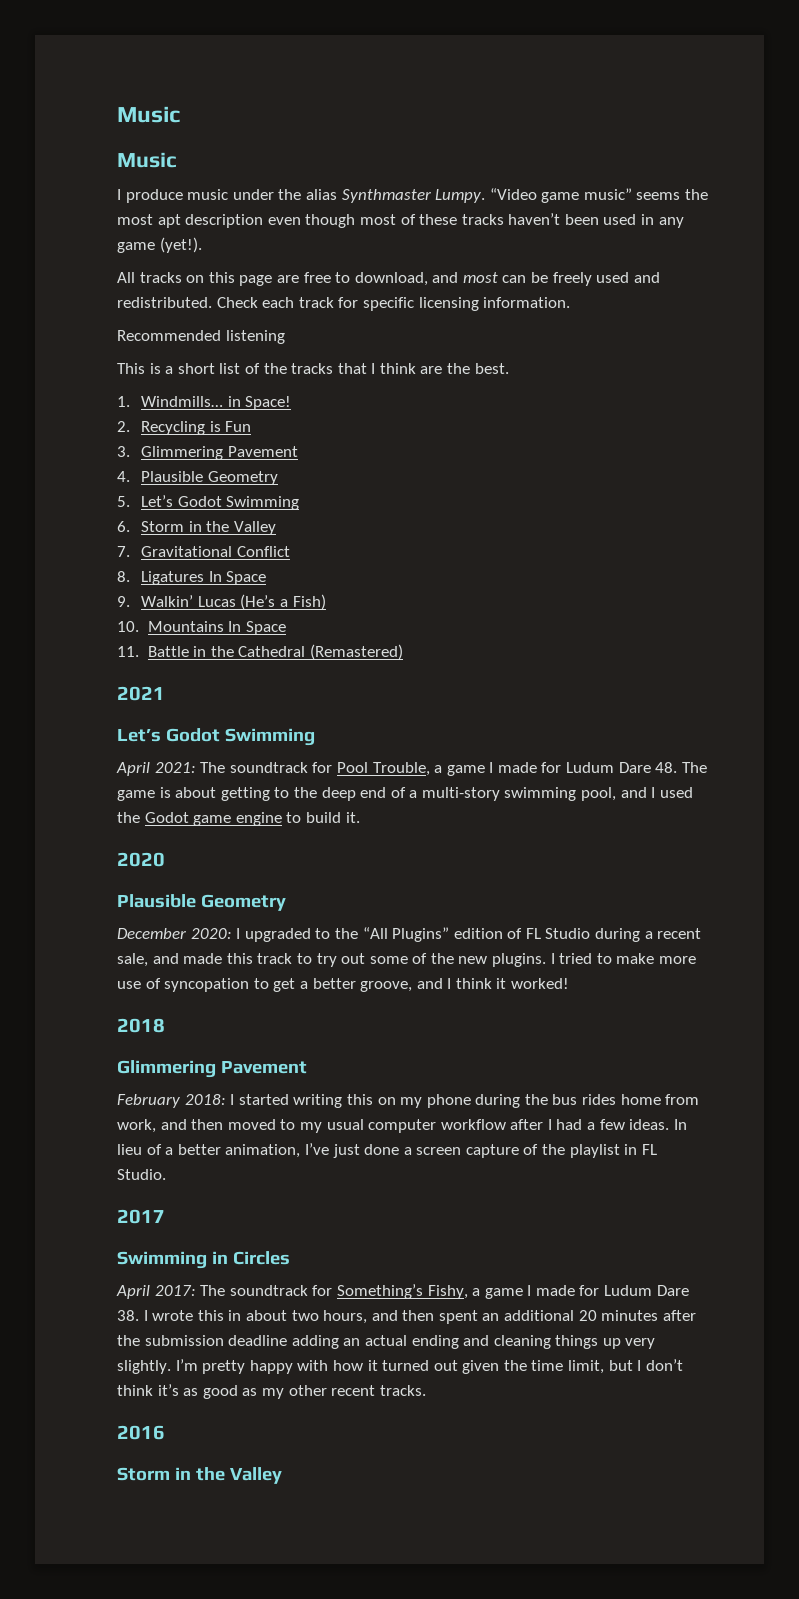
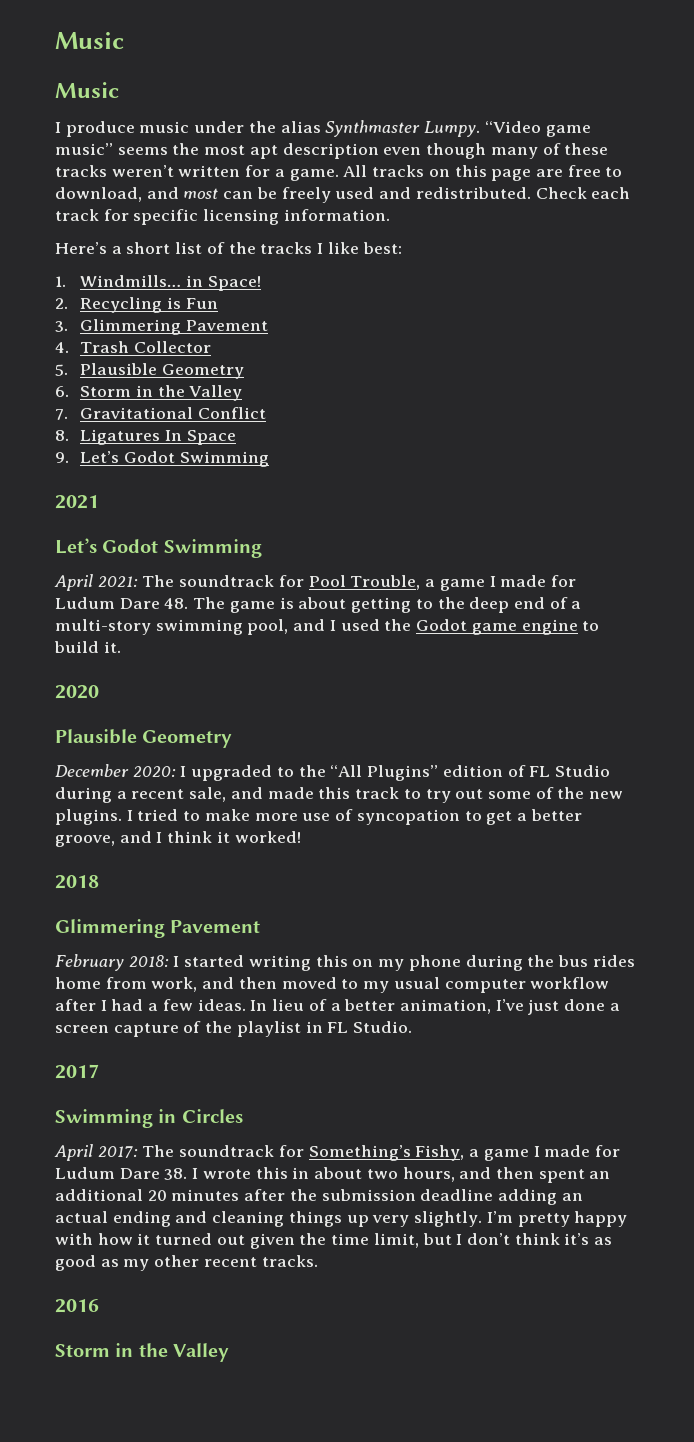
- “Video game music” seems the most apt description even though most of these tracks haven’t been used in any game (yet!).
- All tracks on this page are free to download, and most can be freely used and redistributed.
+ “Video game music” seems the most apt description even though many of these tracks weren’t written for a game. All tracks on this page are free to download, and most can be freely used and redistributed.
- Recommended listening
- This is a short list of the tracks that I think are the best.
+ Here’s a short list of the tracks I like best:
- 4. Plausible Geometry
- 5. Let’s Godot Swimming
+ 4. Trash Collector
+ 5. Plausible Geometry
- 9. Walkin’ Lucas (He’s a Fish)
- 10. Mountains In Space
- 11. Battle in the Cathedral (Remastered)
+ 9. Let’s Godot Swimming

